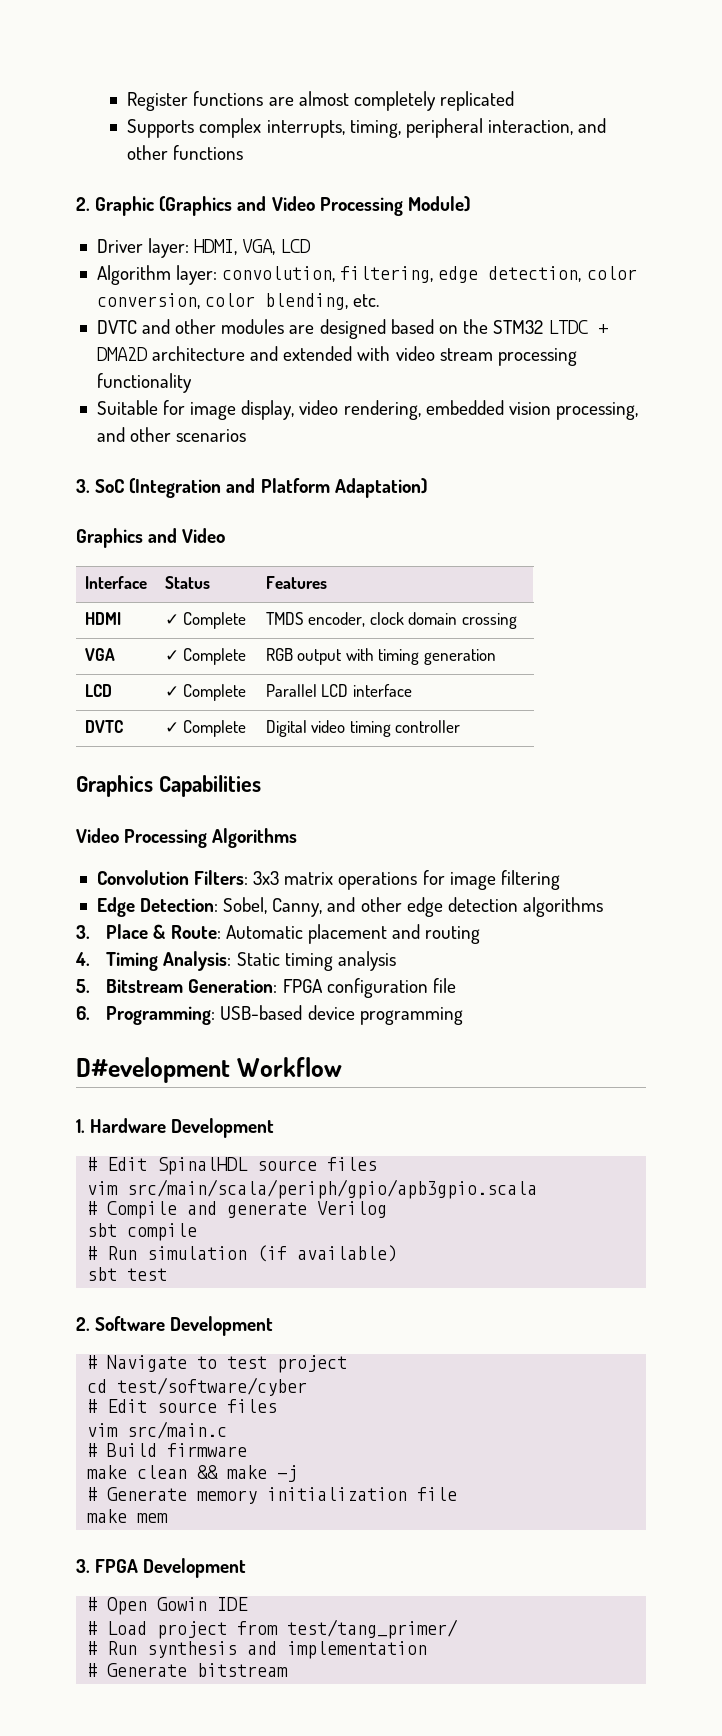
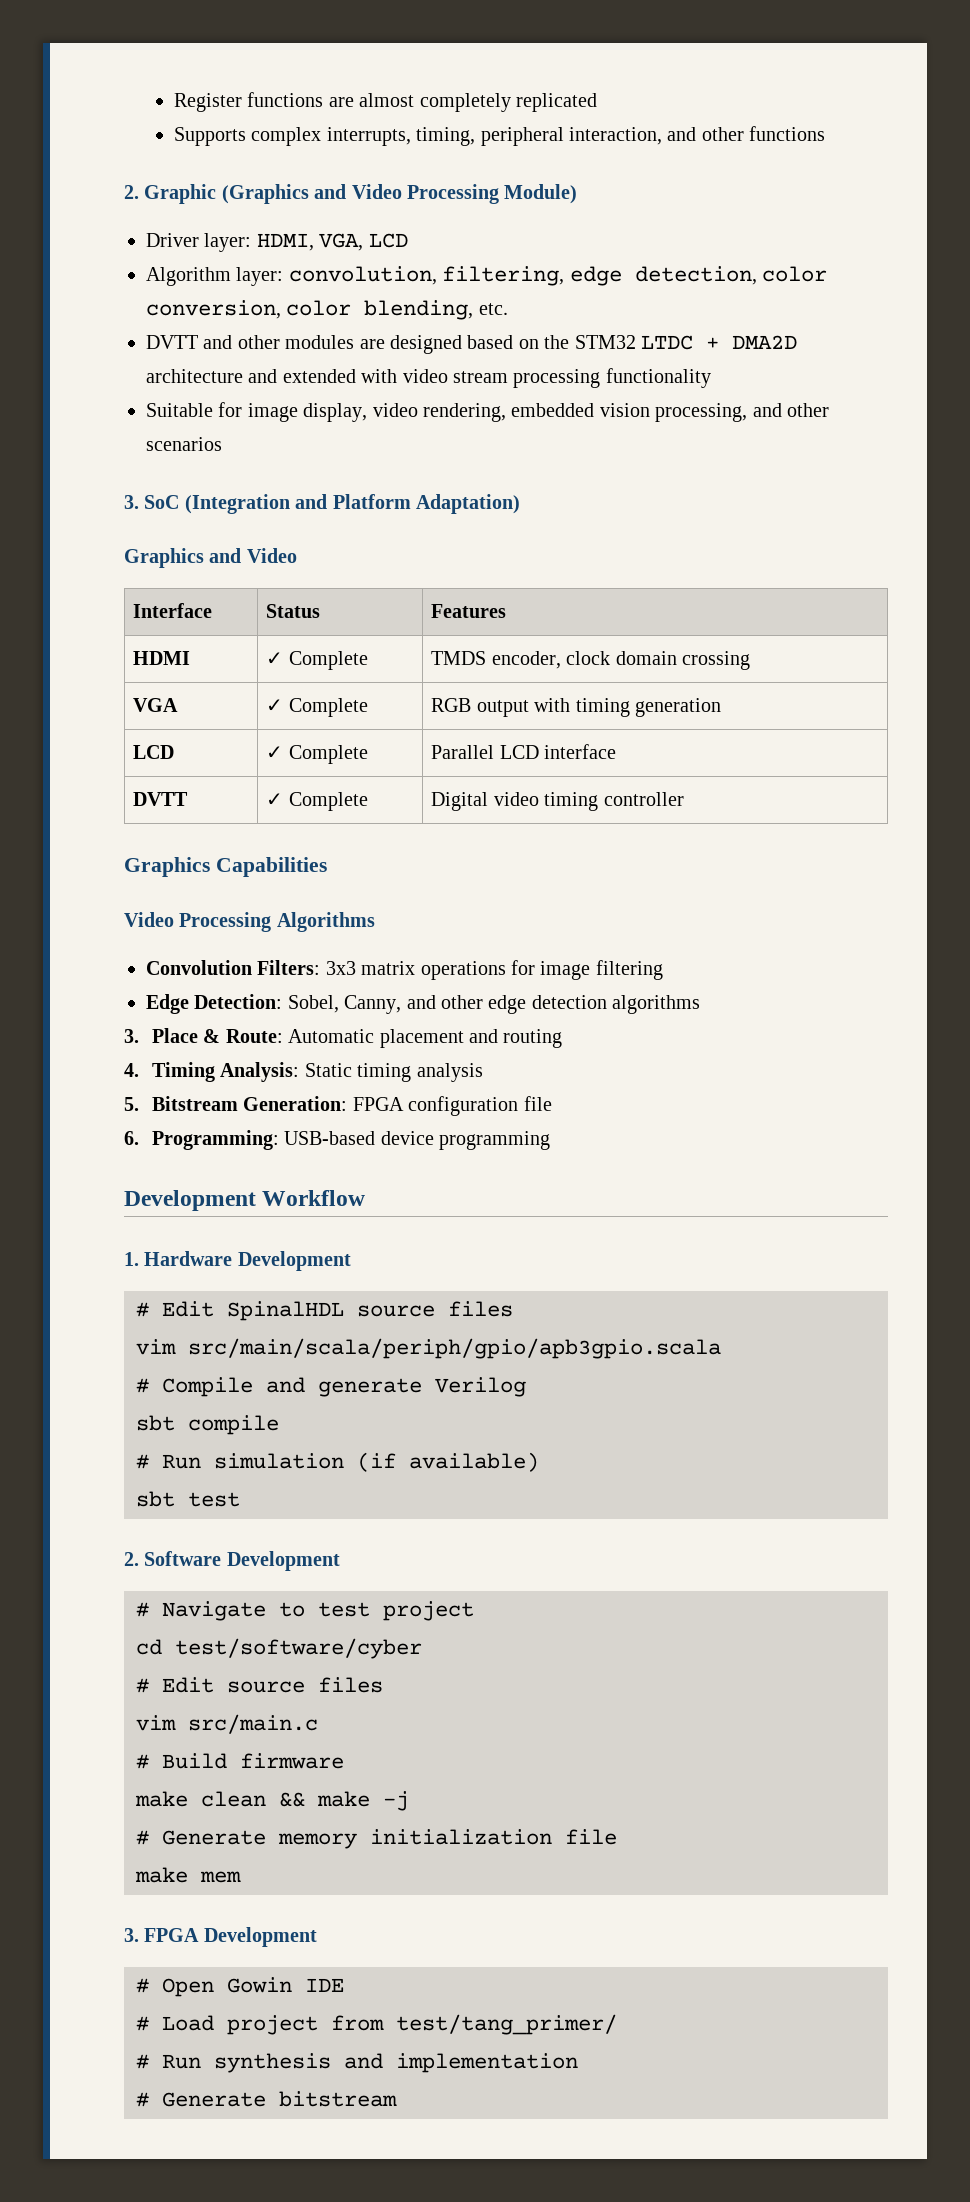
- DVTC and other modules are designed based on the STM32 LTDC + DMA2D architecture and extended with video stream processing functionality
+ DVTT and other modules are designed based on the STM32 LTDC + DMA2D architecture and extended with video stream processing functionality
- DVTC | ✓ Complete | Digital video timing controller
+ DVTT | ✓ Complete | Digital video timing controller
- D#evelopment Workflow
+ Development Workflow

